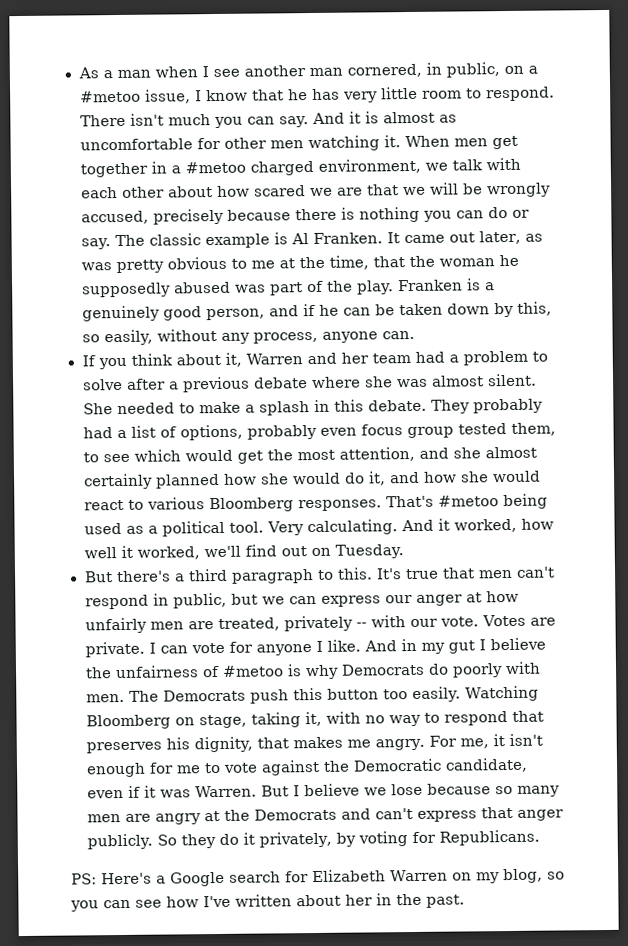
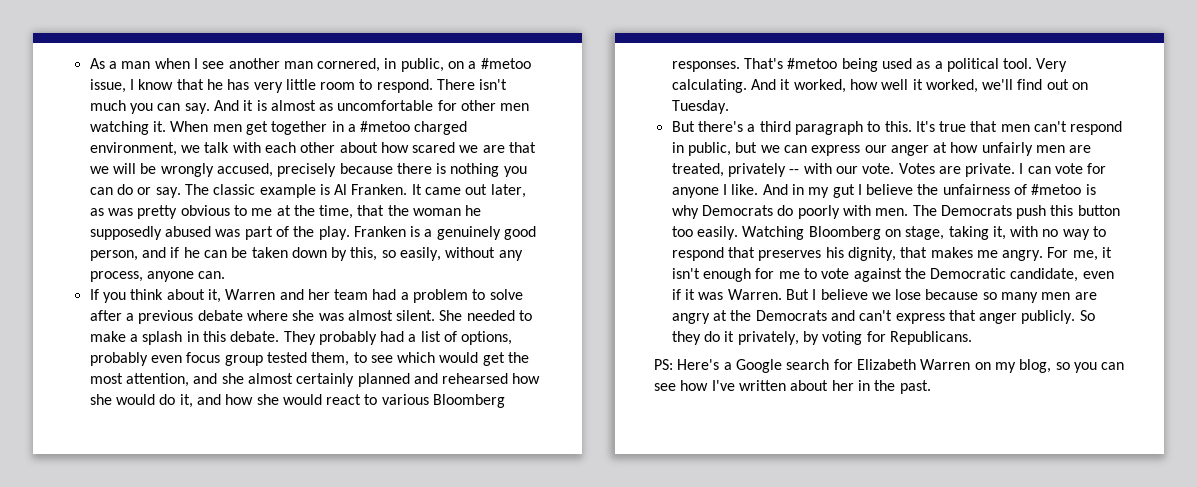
- They probably had a list of options, probably even focus group tested them, to see which would get the most attention, and she almost certainly planned how she would do it, and how she would react to various Bloomberg responses.
+ They probably had a list of options, probably even focus group tested them, to see which would get the most attention, and she almost certainly planned and rehearsed how she would do it, and how she would react to various Bloomberg responses.

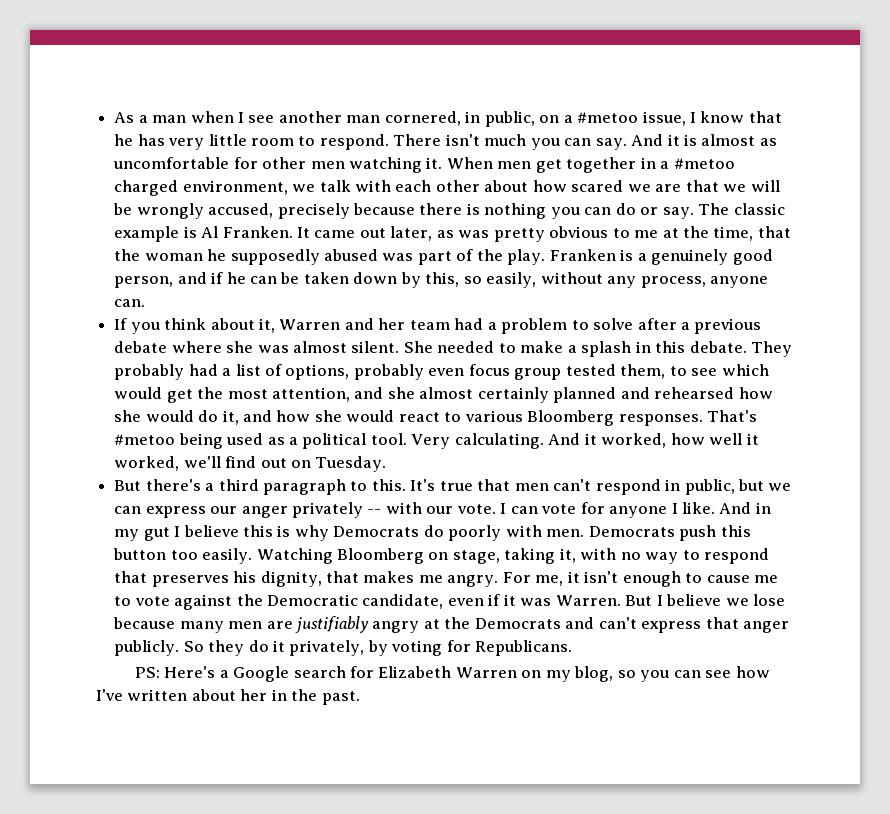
- It's true that men can't respond in public, but we can express our anger at how unfairly men are treated, privately -- with our vote.
+ It's true that men can't respond in public, but we can express our anger privately -- with our vote.
- Votes are private.
- And in my gut I believe the unfairness of #metoo is why Democrats do poorly with men.
+ And in my gut I believe this is why Democrats do poorly with men.
- The Democrats push this button too easily.
+ Democrats push this button too easily.
- For me, it isn't enough for me to vote against the Democratic candidate, even if it was Warren.
+ For me, it isn't enough to cause me to vote against the Democratic candidate, even if it was Warren.
- But I believe we lose because so many men are angry at the Democrats and can't express that anger publicly.
+ But I believe we lose because many men are justifiably angry at the Democrats and can't express that anger publicly.

